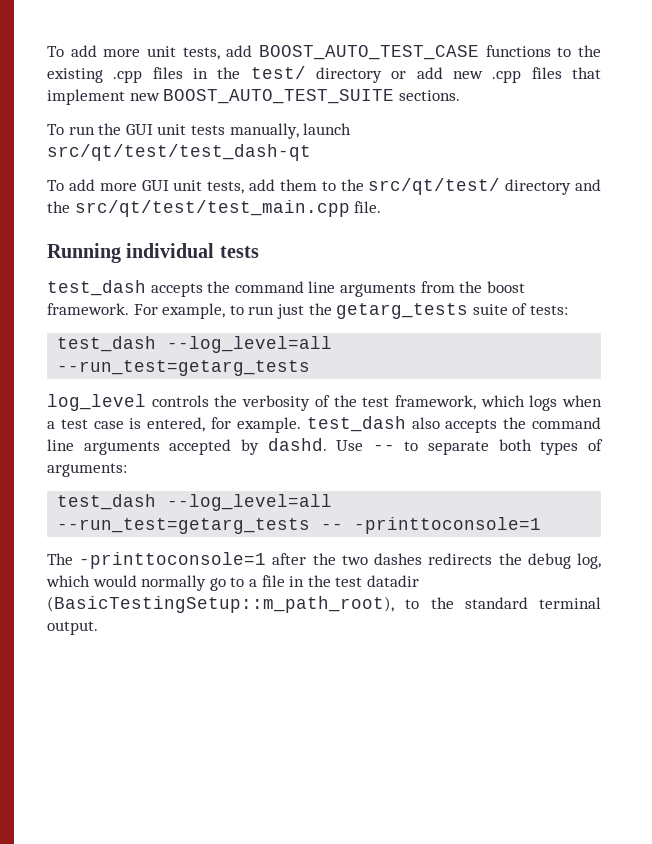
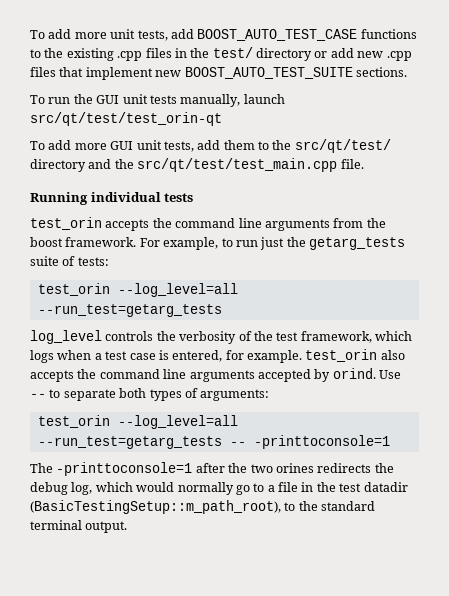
- To run the GUI unit tests manually, launch src/qt/test/test_dash-qt
+ To run the GUI unit tests manually, launch src/qt/test/test_orin-qt
- test_dash accepts the command line arguments from the boost framework.
+ test_orin accepts the command line arguments from the boost framework.
  For example, to run just the getarg_tests suite of tests:
- test_dash --log_level=all --run_test=getarg_tests
+ test_orin --log_level=all --run_test=getarg_tests
- log_level controls the verbosity of the test framework, which logs when a test case is entered, for example. test_dash also accepts the command line arguments accepted by dashd.
+ log_level controls the verbosity of the test framework, which logs when a test case is entered, for example. test_orin also accepts the command line arguments accepted by orind.
- test_dash --log_level=all --run_test=getarg_tests -- -printtoconsole=1
+ test_orin --log_level=all --run_test=getarg_tests -- -printtoconsole=1
- The -printtoconsole=1 after the two dashes redirects the debug log, which would normally go to a file in the test datadir (BasicTestingSetup::m_path_root), to the standard terminal output.
+ The -printtoconsole=1 after the two orines redirects the debug log, which would normally go to a file in the test datadir (BasicTestingSetup::m_path_root), to the standard terminal output.

